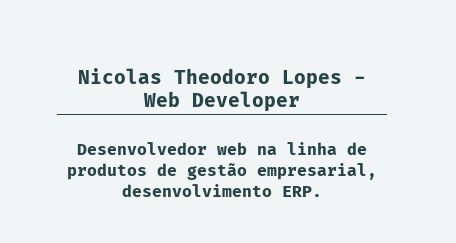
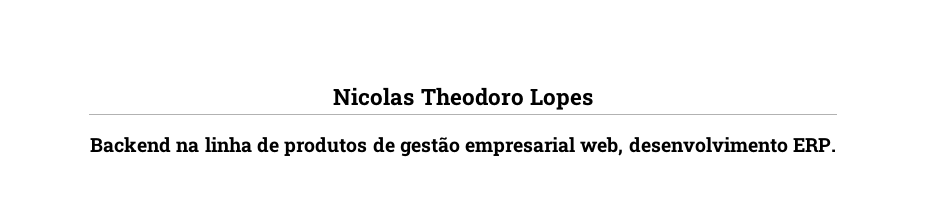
- Nicolas Theodoro Lopes - Web Developer
- Desenvolvedor web na linha de produtos de gestão empresarial, desenvolvimento ERP.
+ Nicolas Theodoro Lopes
+ Backend na linha de produtos de gestão empresarial web, desenvolvimento ERP.

